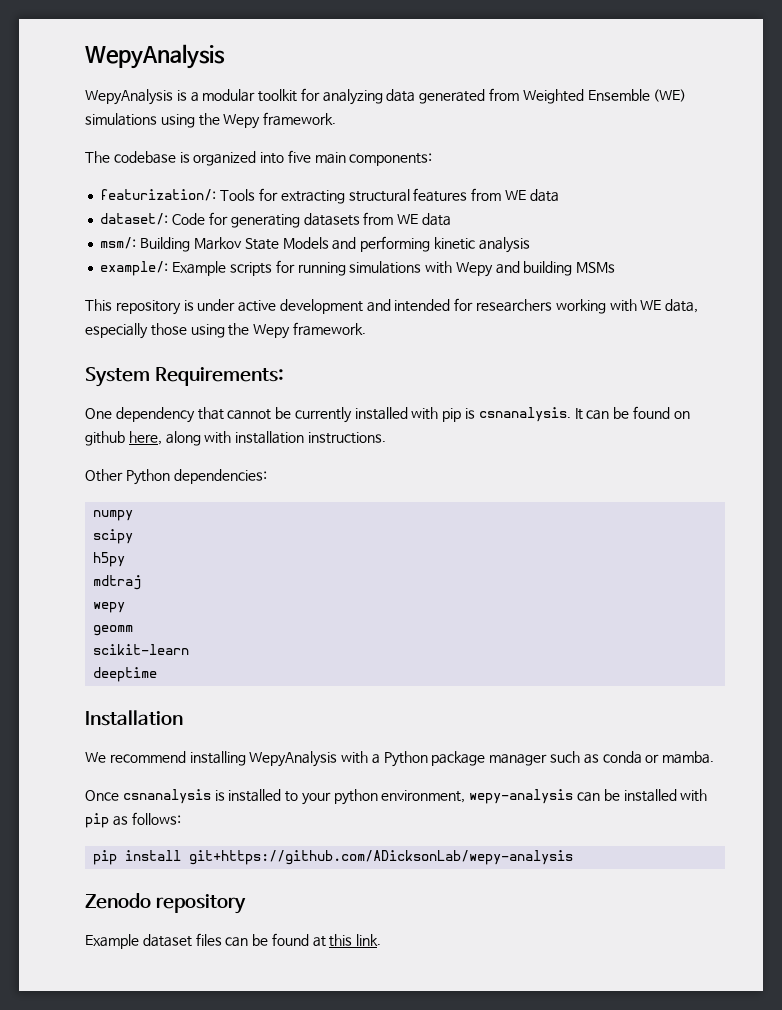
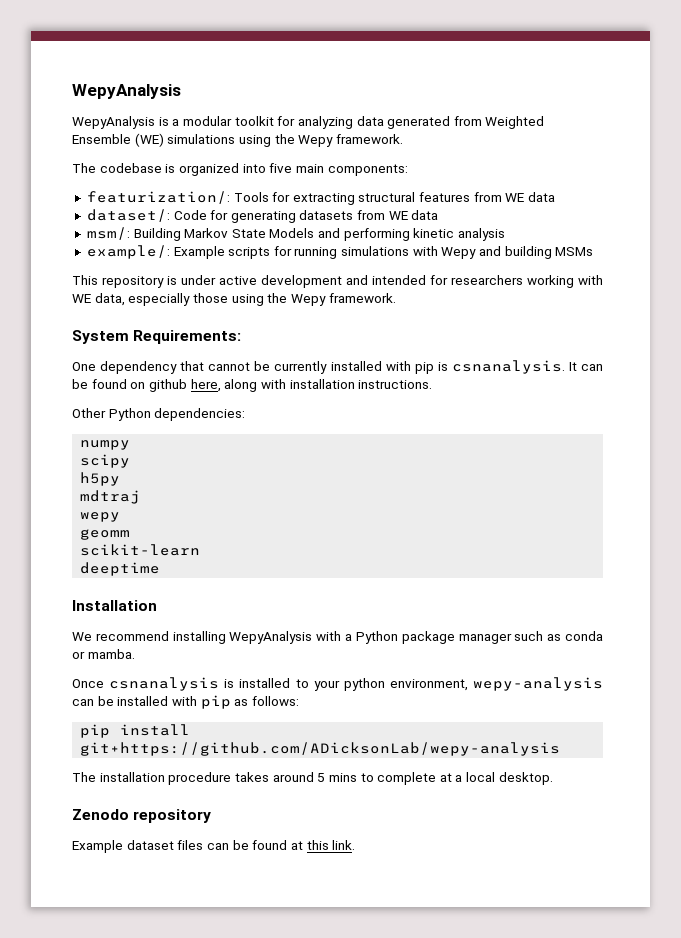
+ The installation procedure takes around 5 mins to complete at a local desktop.

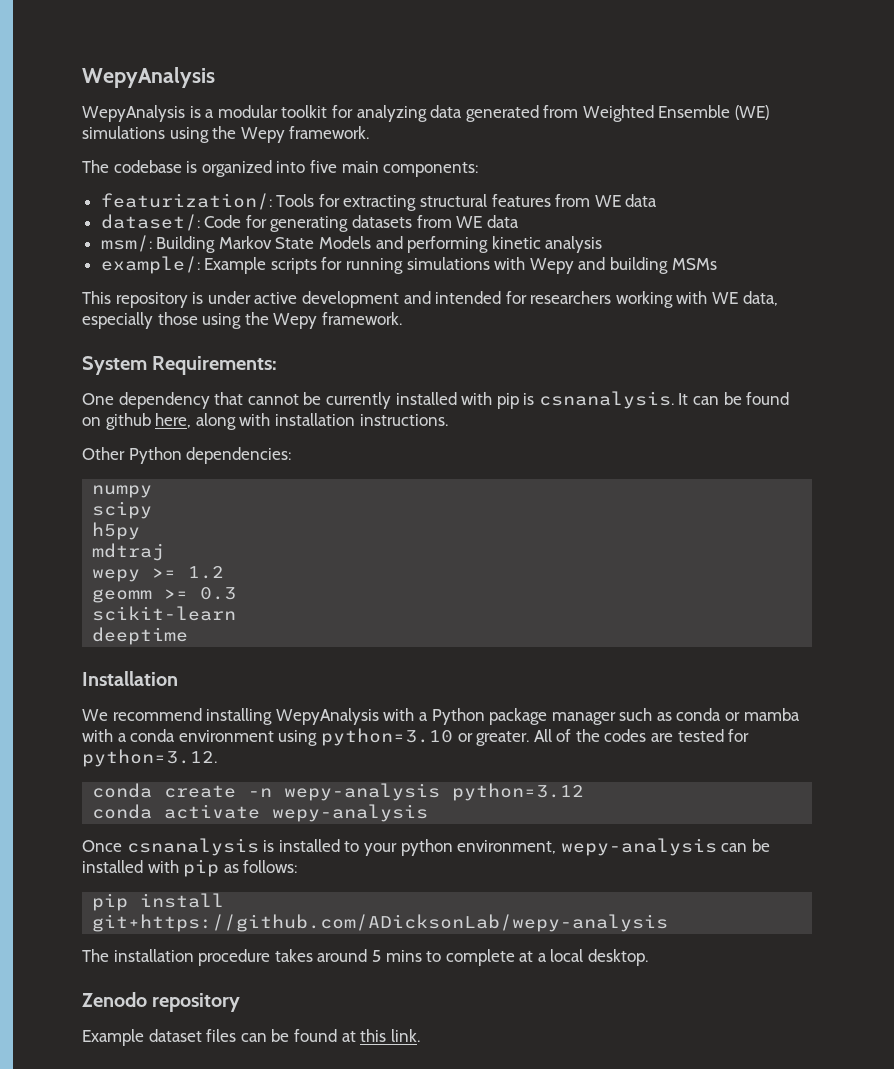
- wepy
+ wepy >= 1.2
- geomm
+ geomm >= 0.3
- We recommend installing WepyAnalysis with a Python package manager such as conda or mamba.
+ We recommend installing WepyAnalysis with a Python package manager such as conda or mamba with a conda environment using python=3.10 or greater. All of the codes are tested for python=3.12.
+ conda create -n wepy-analysis python=3.12
+ conda activate wepy-analysis

